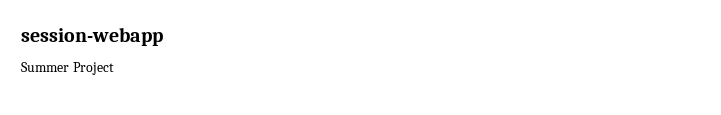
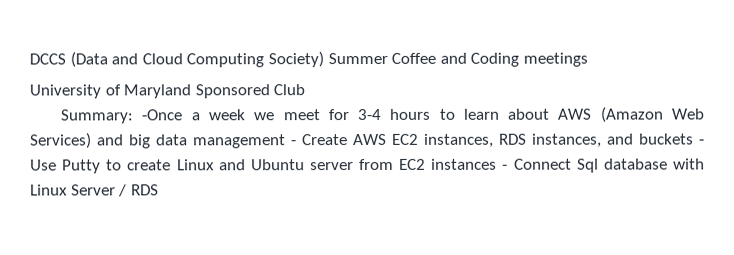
- session-webapp
- Summer Project
+ DCCS (Data and Cloud Computing Society) Summer Coffee and Coding meetings
+ University of Maryland Sponsored Club
+ Summary: -Once a week we meet for 3-4 hours to learn about AWS (Amazon Web Services) and big data management - Create AWS EC2 instances, RDS instances, and buckets - Use Putty to create Linux and Ubuntu server from EC2 instances - Connect Sql database with Linux Server / RDS

